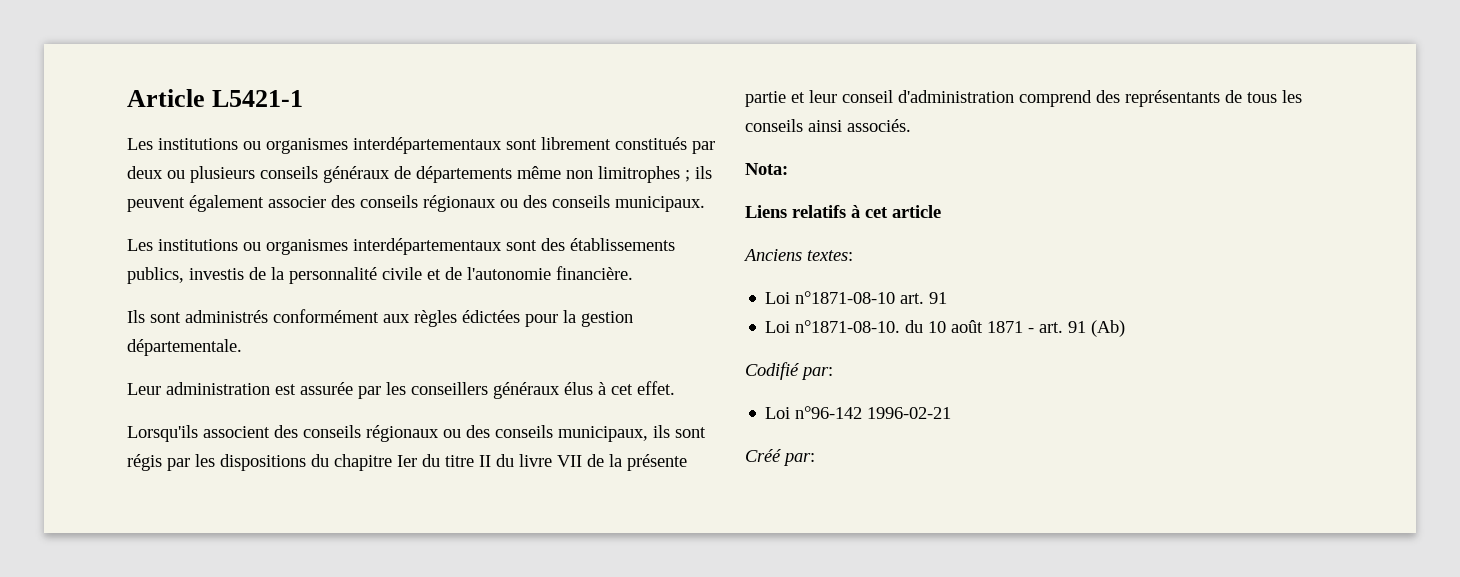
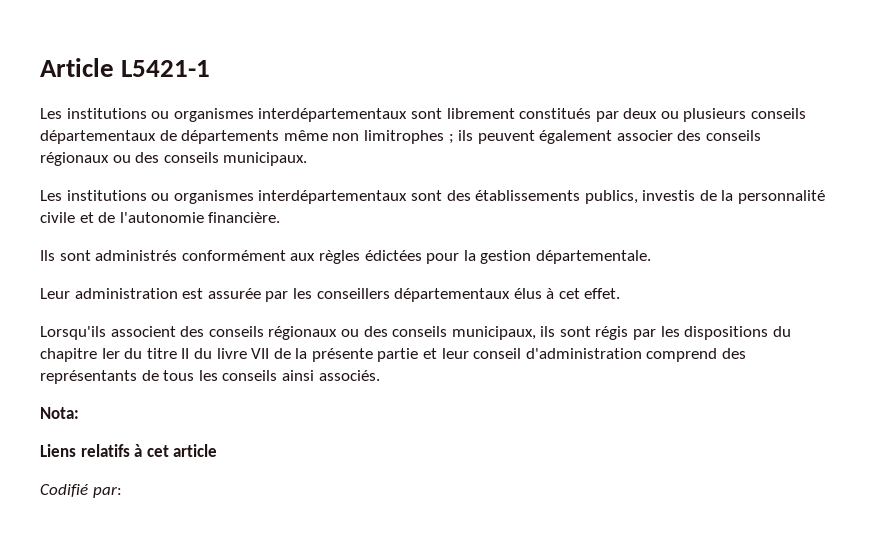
- Les institutions ou organismes interdépartementaux sont librement constitués par deux ou plusieurs conseils généraux de départements même non limitrophes ; ils peuvent également associer des conseils régionaux ou des conseils municipaux.
+ Les institutions ou organismes interdépartementaux sont librement constitués par deux ou plusieurs conseils départementaux de départements même non limitrophes ; ils peuvent également associer des conseils régionaux ou des conseils municipaux.
- Leur administration est assurée par les conseillers généraux élus à cet effet.
+ Leur administration est assurée par les conseillers départementaux élus à cet effet.
- Anciens textes:
- Loi n°1871-08-10 art. 91
- Loi n°1871-08-10. du 10 août 1871 - art. 91 (Ab)
  Codifié par:
- Loi n°96-142 1996-02-21
- Créé par:

